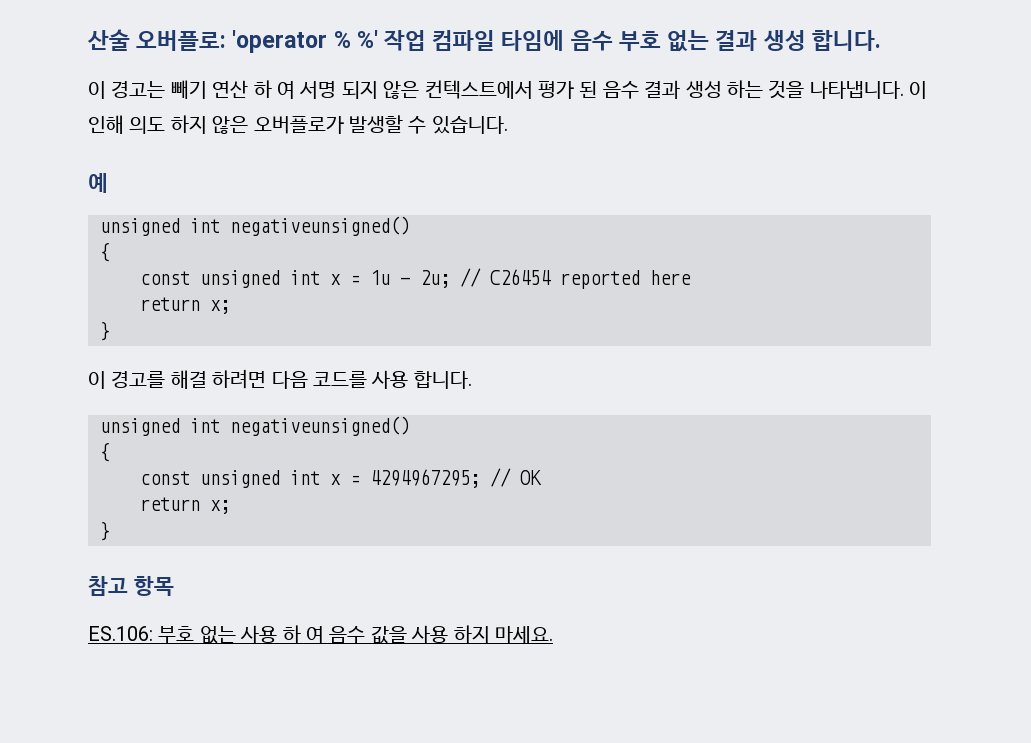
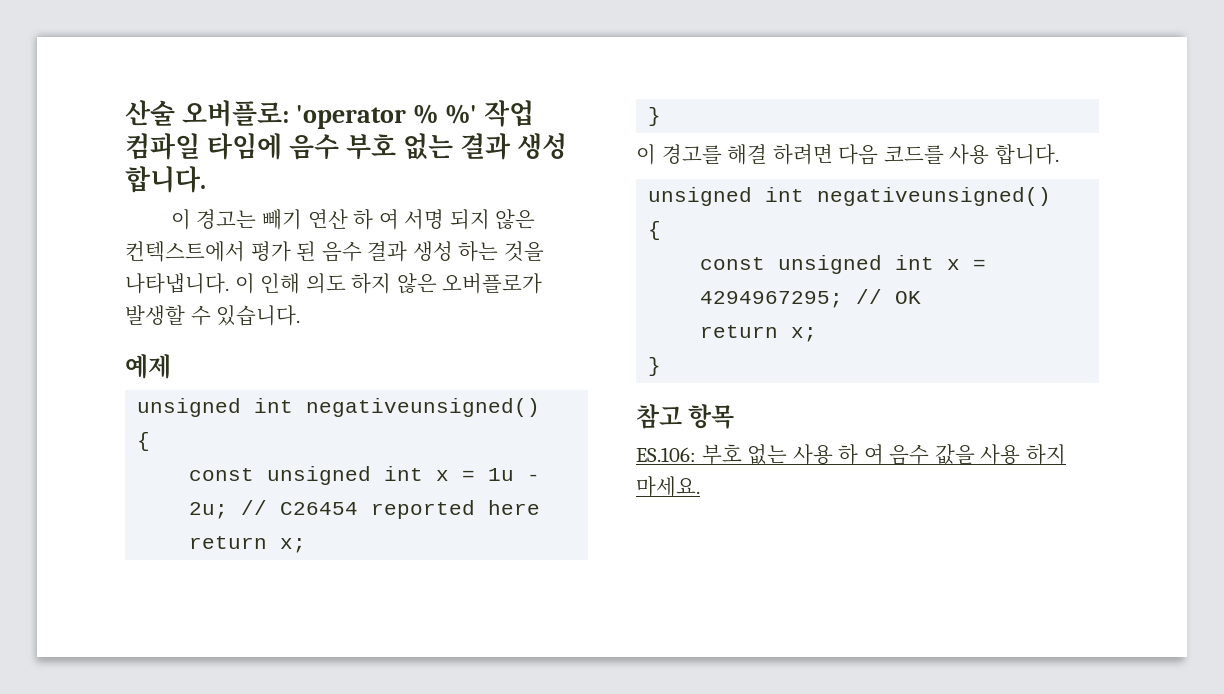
- 예
+ 예제

